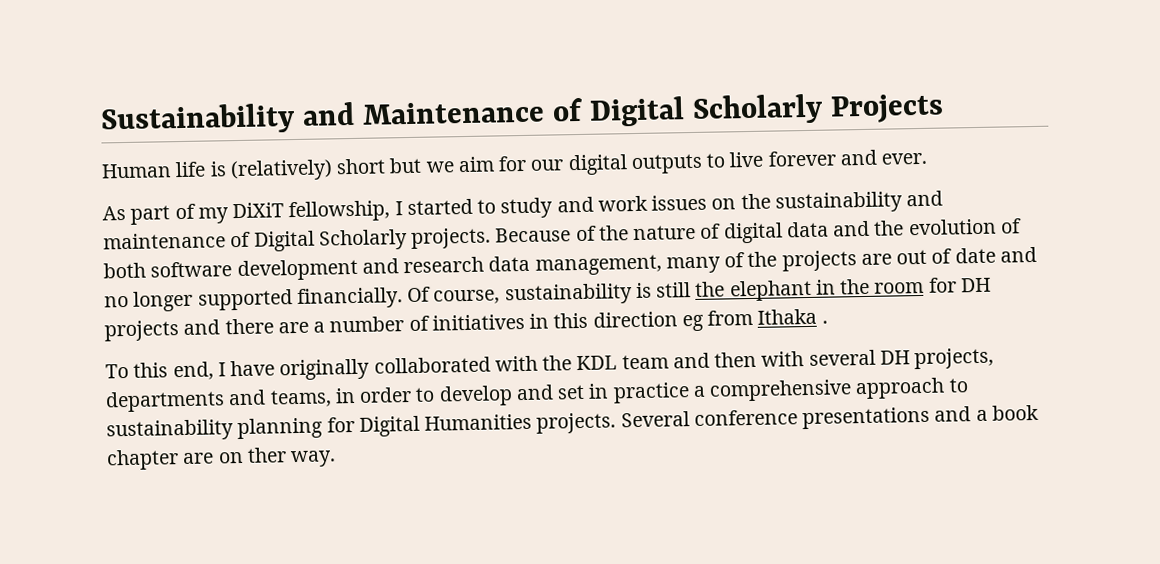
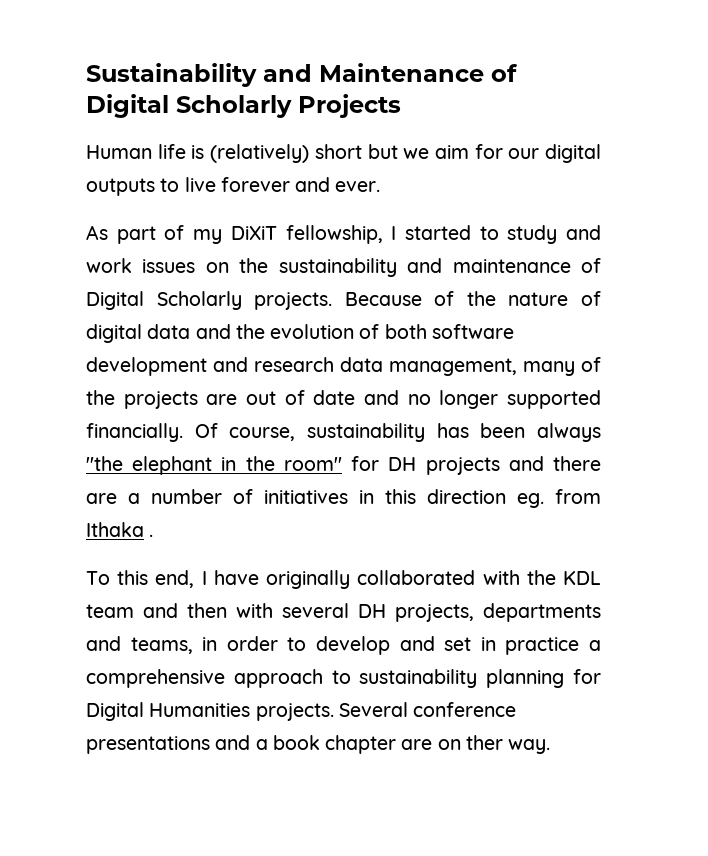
- Of course, sustainability is still the elephant in the room for DH projects and there are a number of initiatives in this direction eg from Ithaka .
+ Of course, sustainability has been always "the elephant in the room" for DH projects and there are a number of initiatives in this direction eg. from Ithaka .

